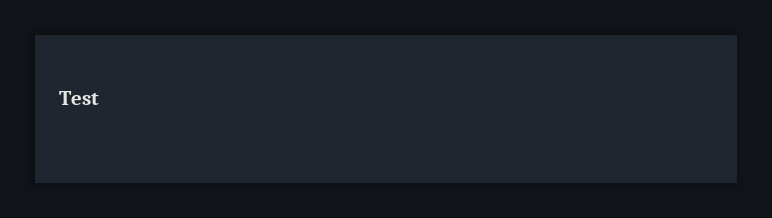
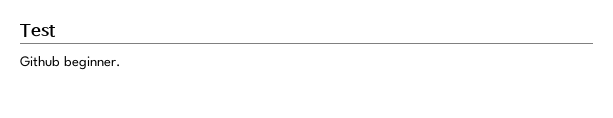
+ Github beginner.

